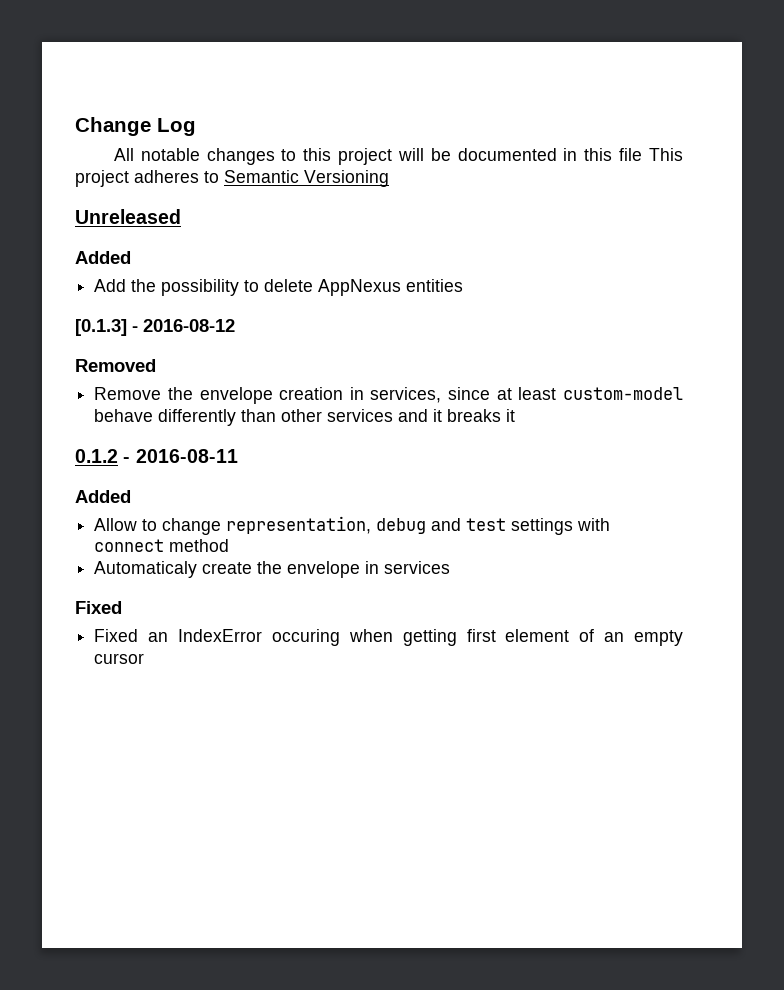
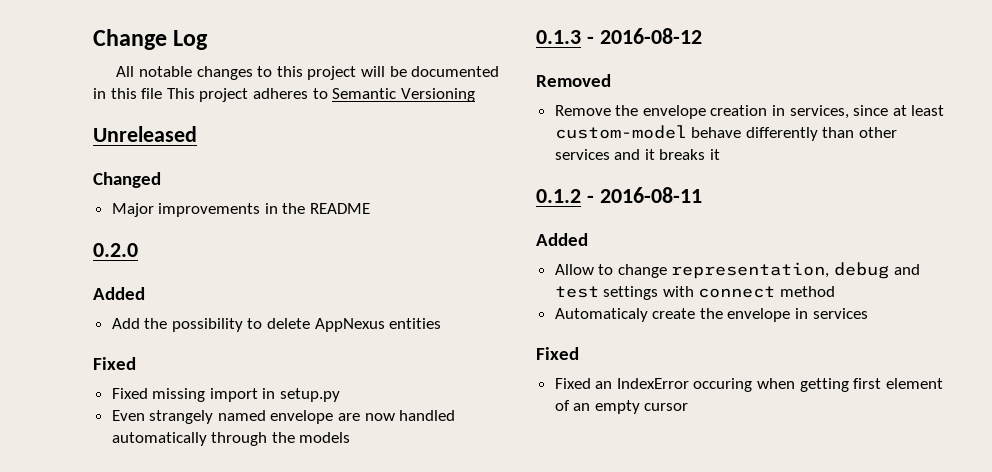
+ Changed
+ Major improvements in the README
+ 0.2.0
  Add the possibility to delete AppNexus entities
- [0.1.3] - 2016-08-12
+ Fixed
+ Fixed missing import in setup.py
+ Even strangely named envelope are now handled automatically through the models
+ 0.1.3 - 2016-08-12

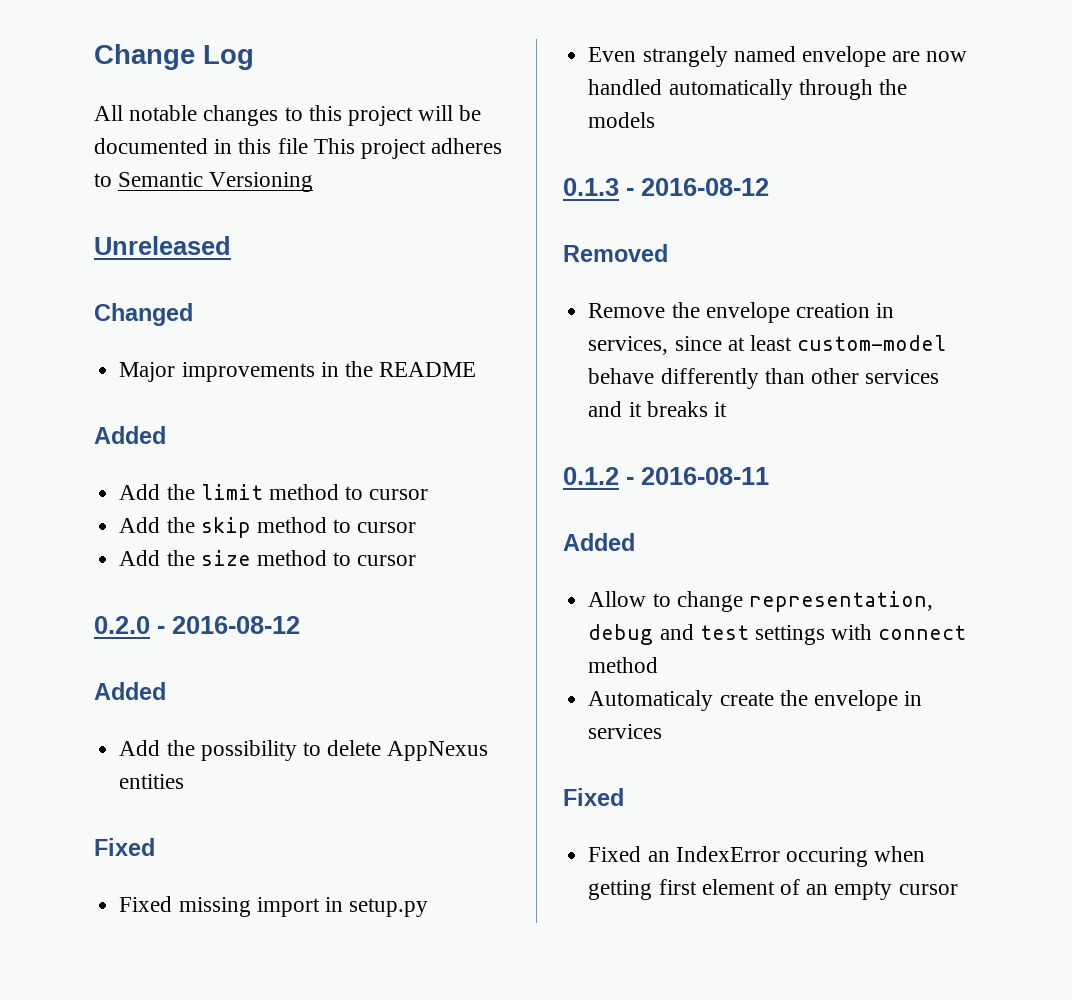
  Major improvements in the README
+ Added
+ Add the limit method to cursor
+ Add the skip method to cursor
+ Add the size method to cursor
- 0.2.0
+ 0.2.0 - 2016-08-12

